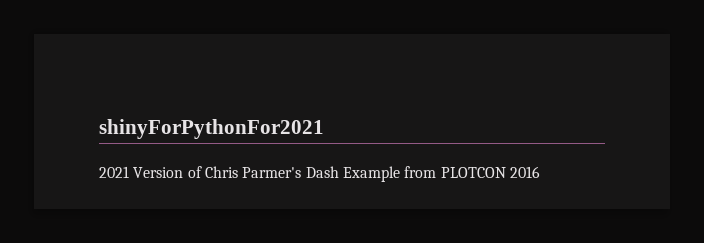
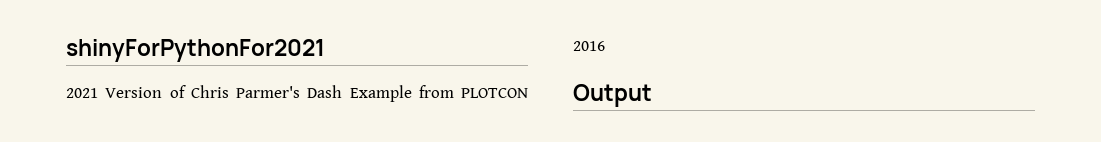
+ Output

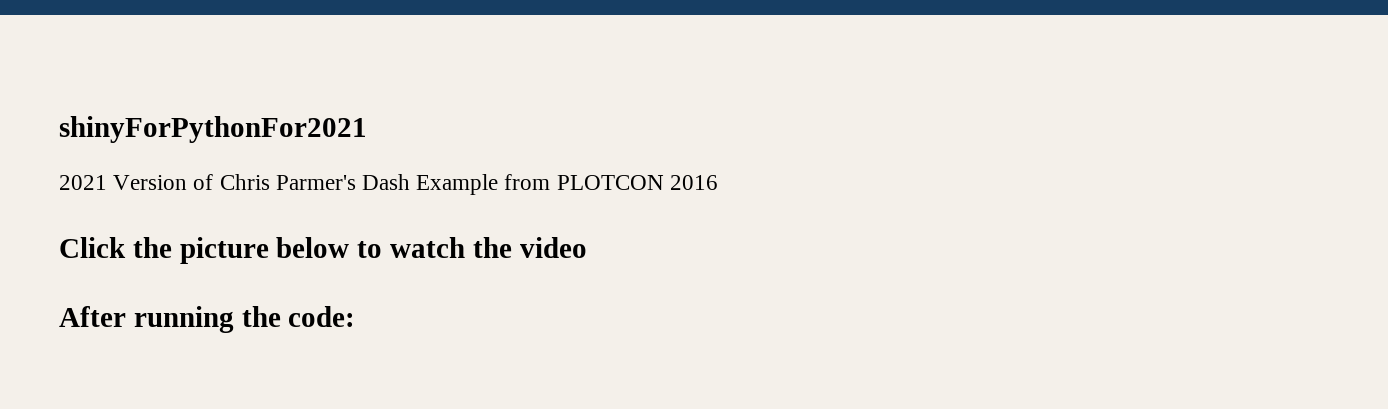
- Output
+ Click the picture below to watch the video
+ After running the code:

